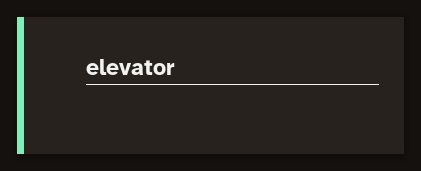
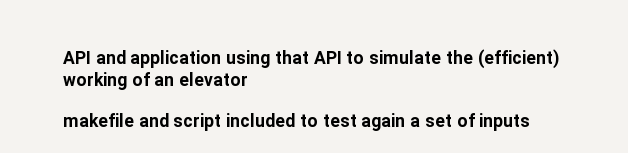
- elevator
+ API and application using that API to simulate the (efficient) working of an elevator
+ makefile and script included to test again a set of inputs

